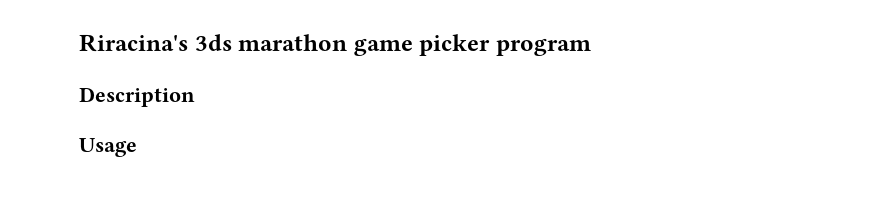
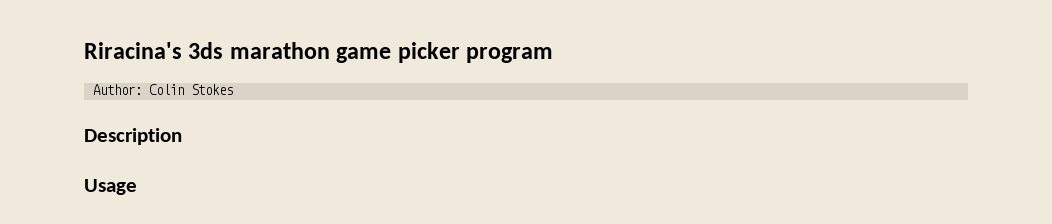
+ Author: Colin Stokes

